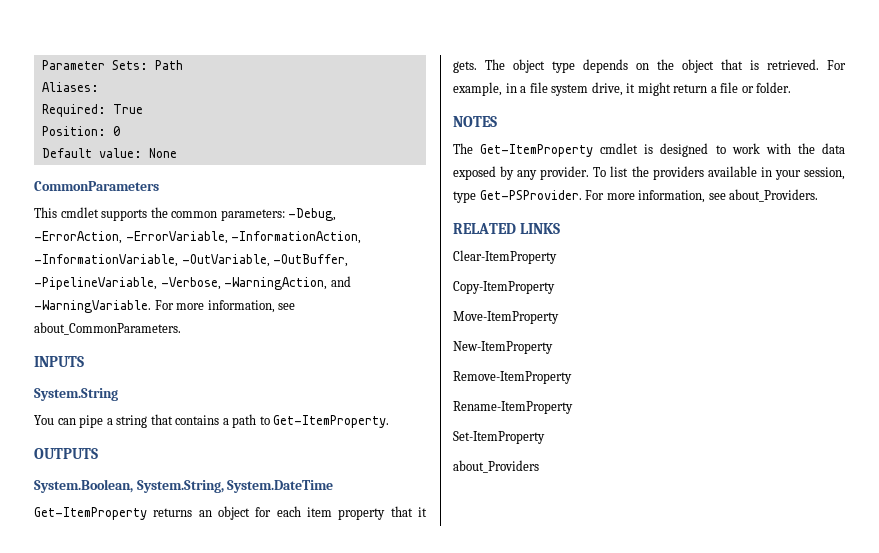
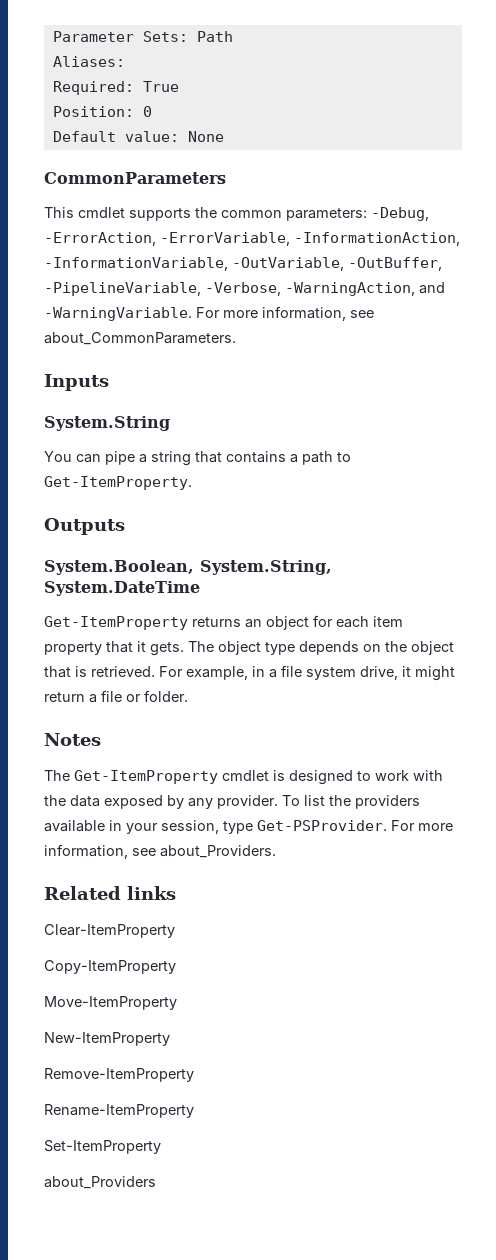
- INPUTS
+ Inputs
- OUTPUTS
+ Outputs
- NOTES
+ Notes
- RELATED LINKS
+ Related links

